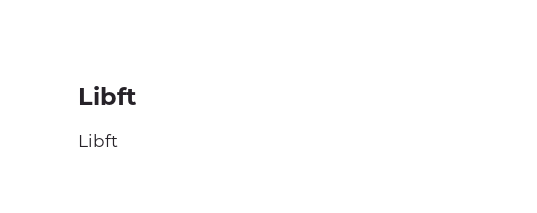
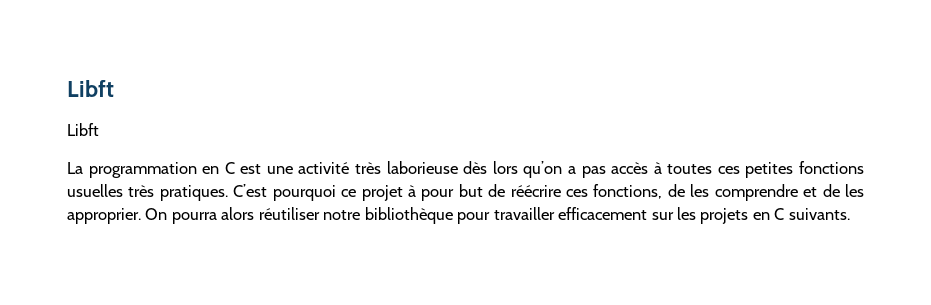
+ La programmation en C est une activité très laborieuse dès lors qu’on a pas accès à toutes ces petites fonctions usuelles très pratiques. C’est pourquoi ce projet à pour but de réécrire ces fonctions, de les comprendre et de les approprier. On pourra alors réutiliser notre bibliothèque pour travailler efficacement sur les projets en C suivants.

